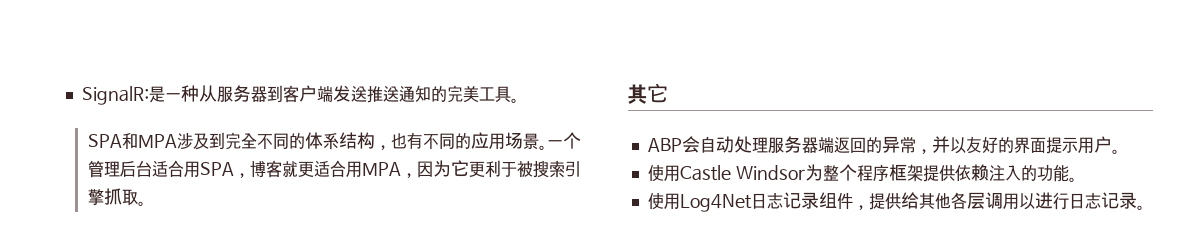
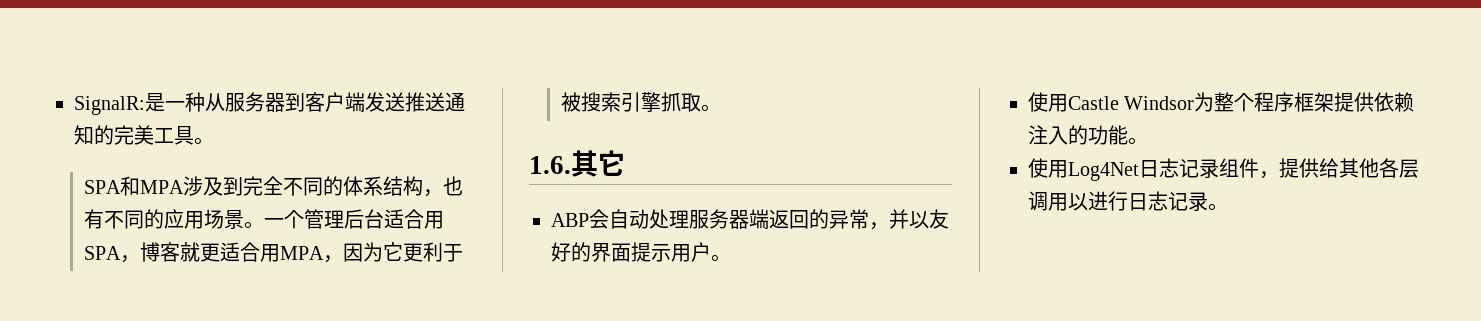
- 其它
+ 1.6.其它

